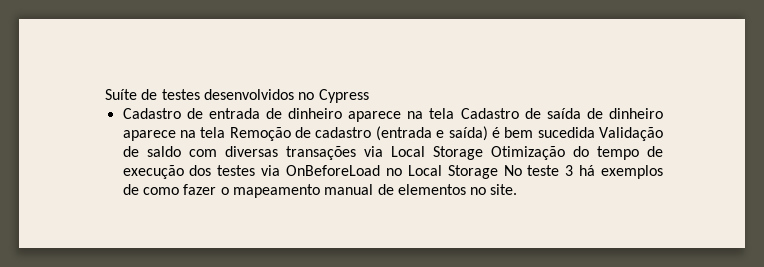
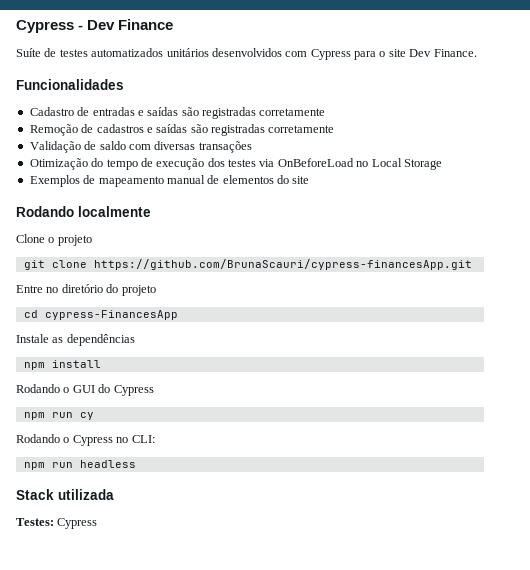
- Suíte de testes desenvolvidos no Cypress
- Cadastro de entrada de dinheiro aparece na tela Cadastro de saída de dinheiro aparece na tela Remoção de cadastro (entrada e saída) é bem sucedida Validação de saldo com diversas transações via Local Storage Otimização do tempo de execução dos testes via OnBeforeLoad no Local Storage No teste 3 há exemplos de como fazer o mapeamento manual de elementos no site.
+ Cypress - Dev Finance
+ Suíte de testes automatizados unitários desenvolvidos com Cypress para o site Dev Finance.
+ Funcionalidades
+ Cadastro de entradas e saídas são registradas corretamente
+ Remoção de cadastros e saídas são registradas corretamente
+ Validação de saldo com diversas transações
+ Otimização do tempo de execução dos testes via OnBeforeLoad no Local Storage
+ Exemplos de mapeamento manual de elementos do site
+ Rodando localmente
+ Clone o projeto
+ git clone https://github.com/BrunaScauri/cypress-financesApp.git
+ Entre no diretório do projeto
+ cd cypress-FinancesApp
+ Instale as dependências
+ npm install
+ Rodando o GUI do Cypress
+ npm run cy
+ Rodando o Cypress no CLI:
+ npm run headless
+ Stack utilizada
+ Testes: Cypress

